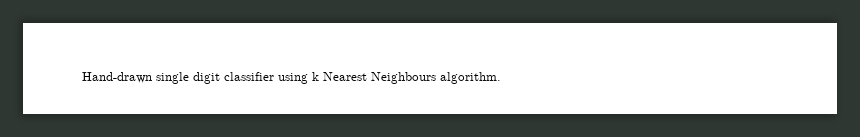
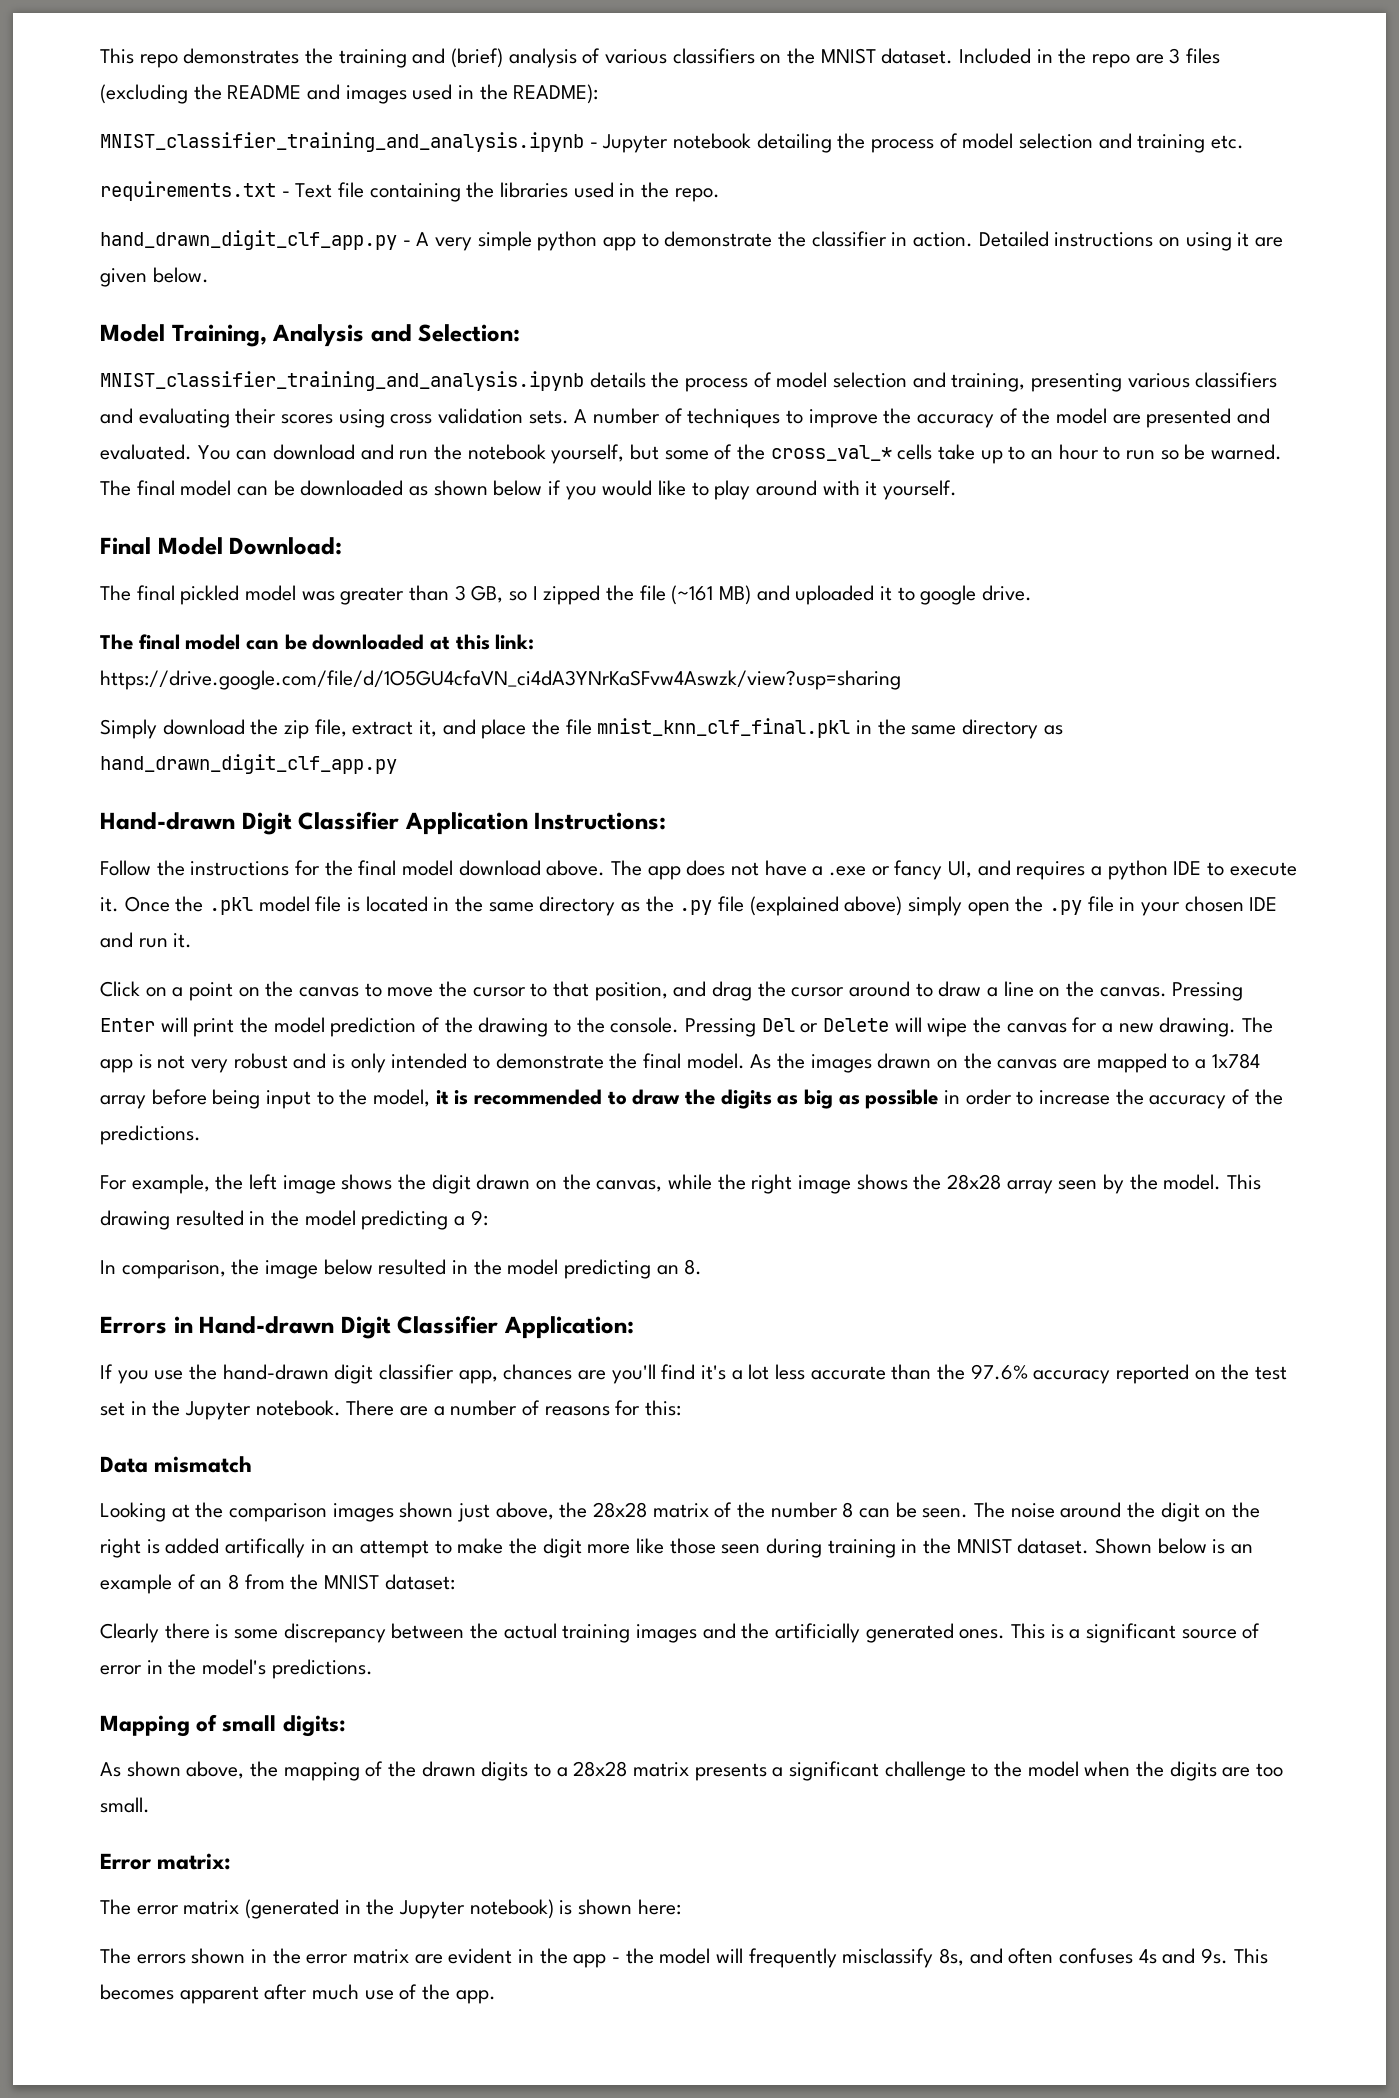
- Hand-drawn single digit classifier using k Nearest Neighbours algorithm.
+ This repo demonstrates the training and (brief) analysis of various classifiers on the MNIST dataset. Included in the repo are 3 files (excluding the README and images used in the README):
+ MNIST_classifier_training_and_analysis.ipynb - Jupyter notebook detailing the process of model selection and training etc.
+ requirements.txt - Text file containing the libraries used in the repo.
+ hand_drawn_digit_clf_app.py - A very simple python app to demonstrate the classifier in action. Detailed instructions on using it are given below.
+ Model Training, Analysis and Selection:
+ MNIST_classifier_training_and_analysis.ipynb details the process of model selection and training, presenting various classifiers and evaluating their scores using cross validation sets. A number of techniques to improve the accuracy of the model are presented and evaluated. You can download and run the notebook yourself, but some of the cross_val_* cells take up to an hour to run so be warned. The final model can be downloaded as shown below if you would like to play around with it yourself.
+ Final Model Download:
+ The final pickled model was greater than 3 GB, so I zipped the file (~161 MB) and uploaded it to google drive.
+ The final model can be downloaded at this link: https://drive.google.com/file/d/1O5GU4cfaVN_ci4dA3YNrKaSFvw4Aswzk/view?usp=sharing
+ Simply download the zip file, extract it, and place the file mnist_knn_clf_final.pkl in the same directory as hand_drawn_digit_clf_app.py
+ Hand-drawn Digit Classifier Application Instructions:
+ Follow the instructions for the final model download above. The app does not have a .exe or fancy UI, and requires a python IDE to execute it. Once the .pkl model file is located in the same directory as the .py file (explained above) simply open the .py file in your chosen IDE and run it.
+ Click on a point on the canvas to move the cursor to that position, and drag the cursor around to draw a line on the canvas. Pressing Enter will print the model prediction of the drawing to the console. Pressing Del or Delete will wipe the canvas for a new drawing. The app is not very robust and is only intended to demonstrate the final model. As the images drawn on the canvas are mapped to a 1x784 array before being input to the model, it is recommended to draw the digits as big as possible in order to increase the accuracy of the predictions.
+ For example, the left image shows the digit drawn on the canvas, while the right image shows the 28x28 array seen by the model. This drawing resulted in the model predicting a 9:
+ In comparison, the image below resulted in the model predicting an 8.
+ Errors in Hand-drawn Digit Classifier Application:
+ If you use the hand-drawn digit classifier app, chances are you'll find it's a lot less accurate than the 97.6% accuracy reported on the test set in the Jupyter notebook. There are a number of reasons for this:
+ Data mismatch
+ Looking at the comparison images shown just above, the 28x28 matrix of the number 8 can be seen. The noise around the digit on the right is added artifically in an attempt to make the digit more like those seen during training in the MNIST dataset. Shown below is an example of an 8 from the MNIST dataset:
+ Clearly there is some discrepancy between the actual training images and the artificially generated ones. This is a significant source of error in the model's predictions.
+ Mapping of small digits:
+ As shown above, the mapping of the drawn digits to a 28x28 matrix presents a significant challenge to the model when the digits are too small.
+ Error matrix:
+ The error matrix (generated in the Jupyter notebook) is shown here:
+ The errors shown in the error matrix are evident in the app - the model will frequently misclassify 8s, and often confuses 4s and 9s. This becomes apparent after much use of the app.

